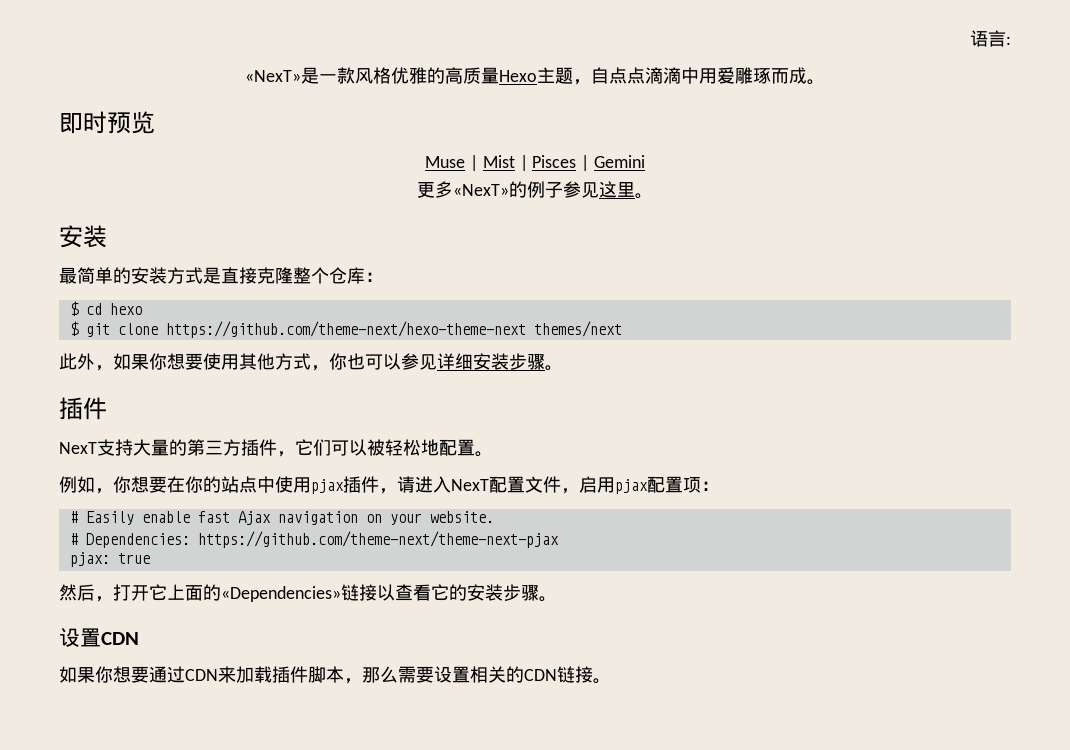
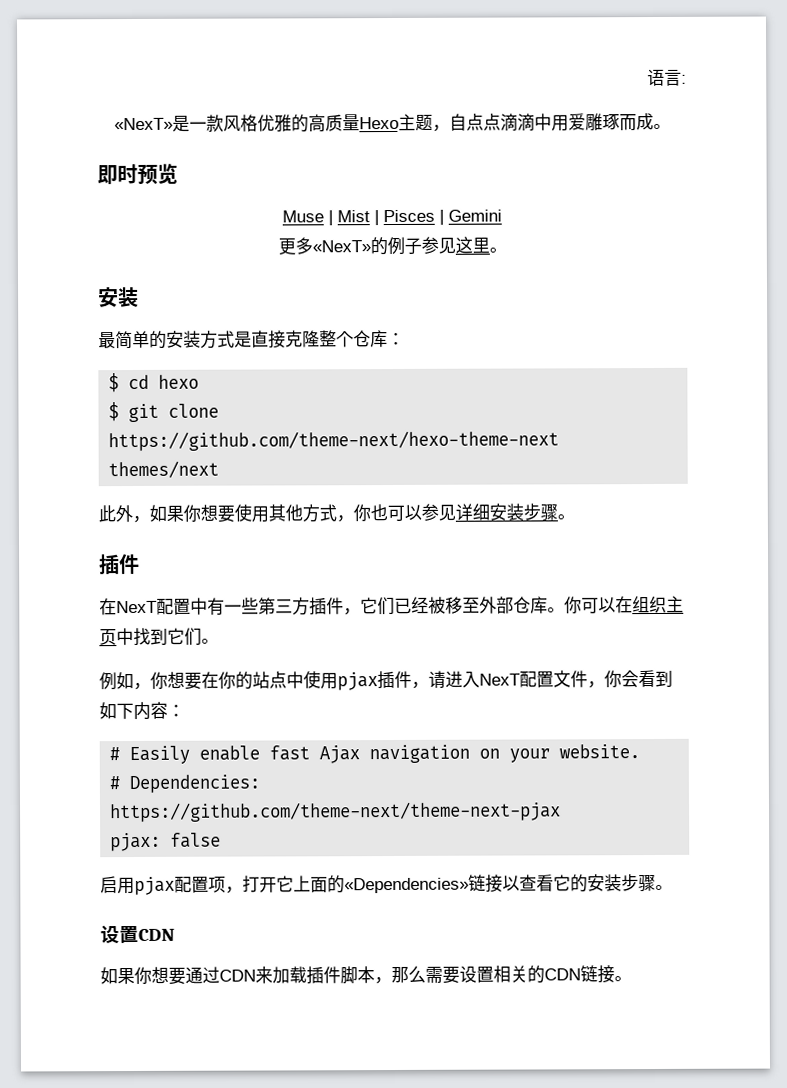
- NexT支持大量的第三方插件，它们可以被轻松地配置。
+ 在NexT配置中有一些第三方插件，它们已经被移至外部仓库。你可以在组织主页中找到它们。
- 例如，你想要在你的站点中使用pjax插件，请进入NexT配置文件，启用pjax配置项：
+ 例如，你想要在你的站点中使用pjax插件，请进入NexT配置文件，你会看到如下内容：
- pjax: true
- 然后，打开它上面的«Dependencies»链接以查看它的安装步骤。
+ pjax: false
+ 启用pjax配置项，打开它上面的«Dependencies»链接以查看它的安装步骤。

